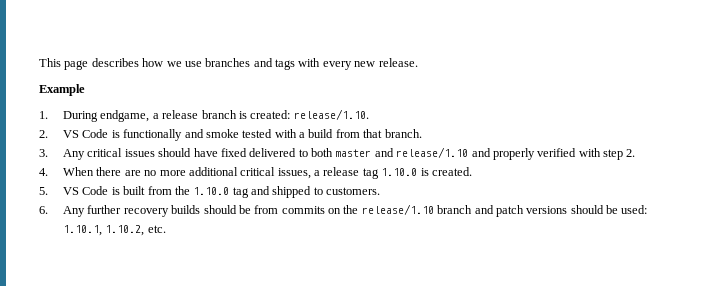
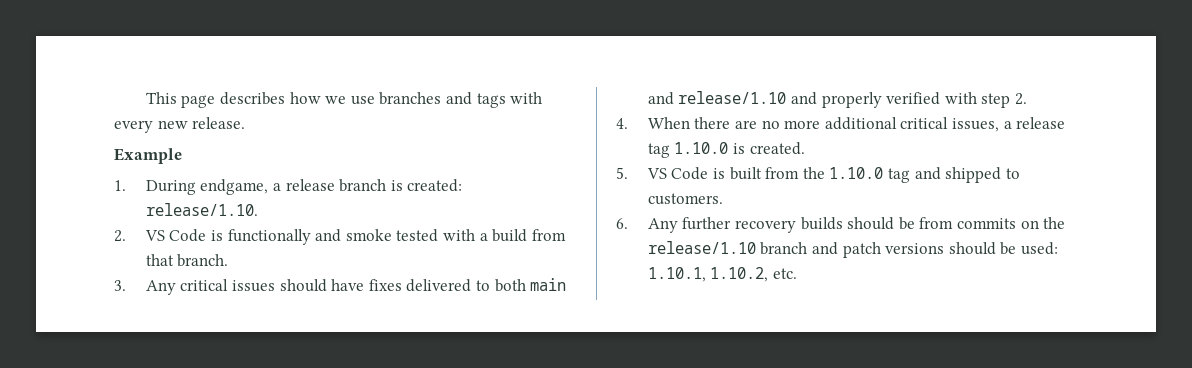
- 3. Any critical issues should have fixed delivered to both master and release/1.10 and properly verified with step 2.
+ 3. Any critical issues should have fixes delivered to both main and release/1.10 and properly verified with step 2.

